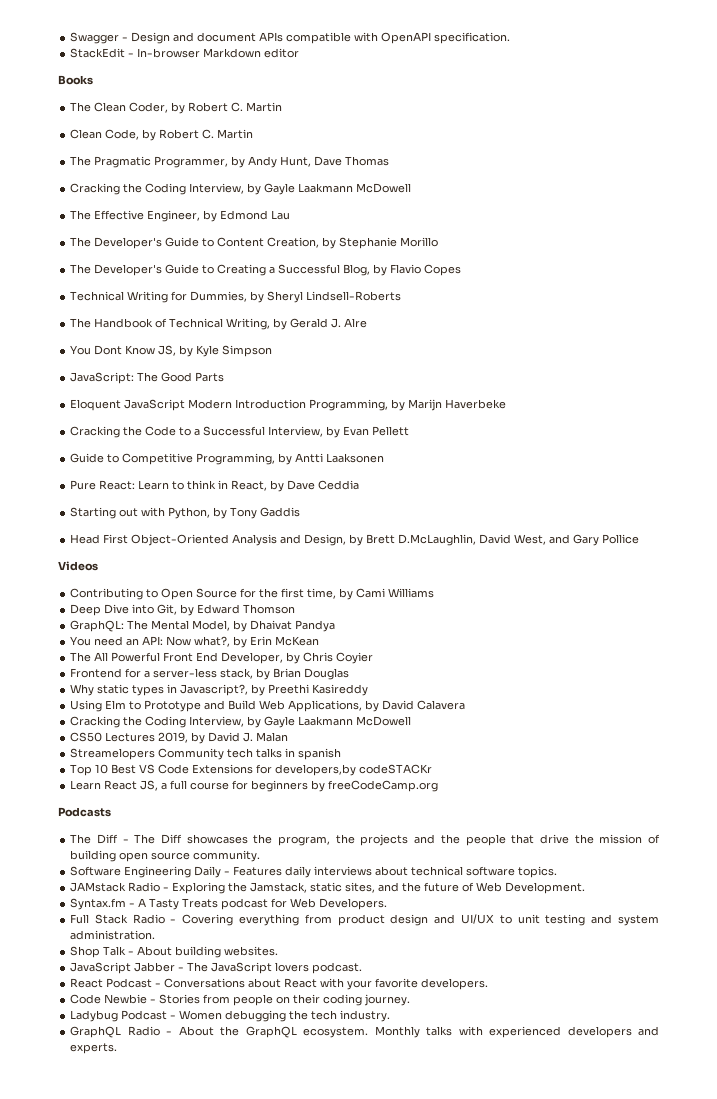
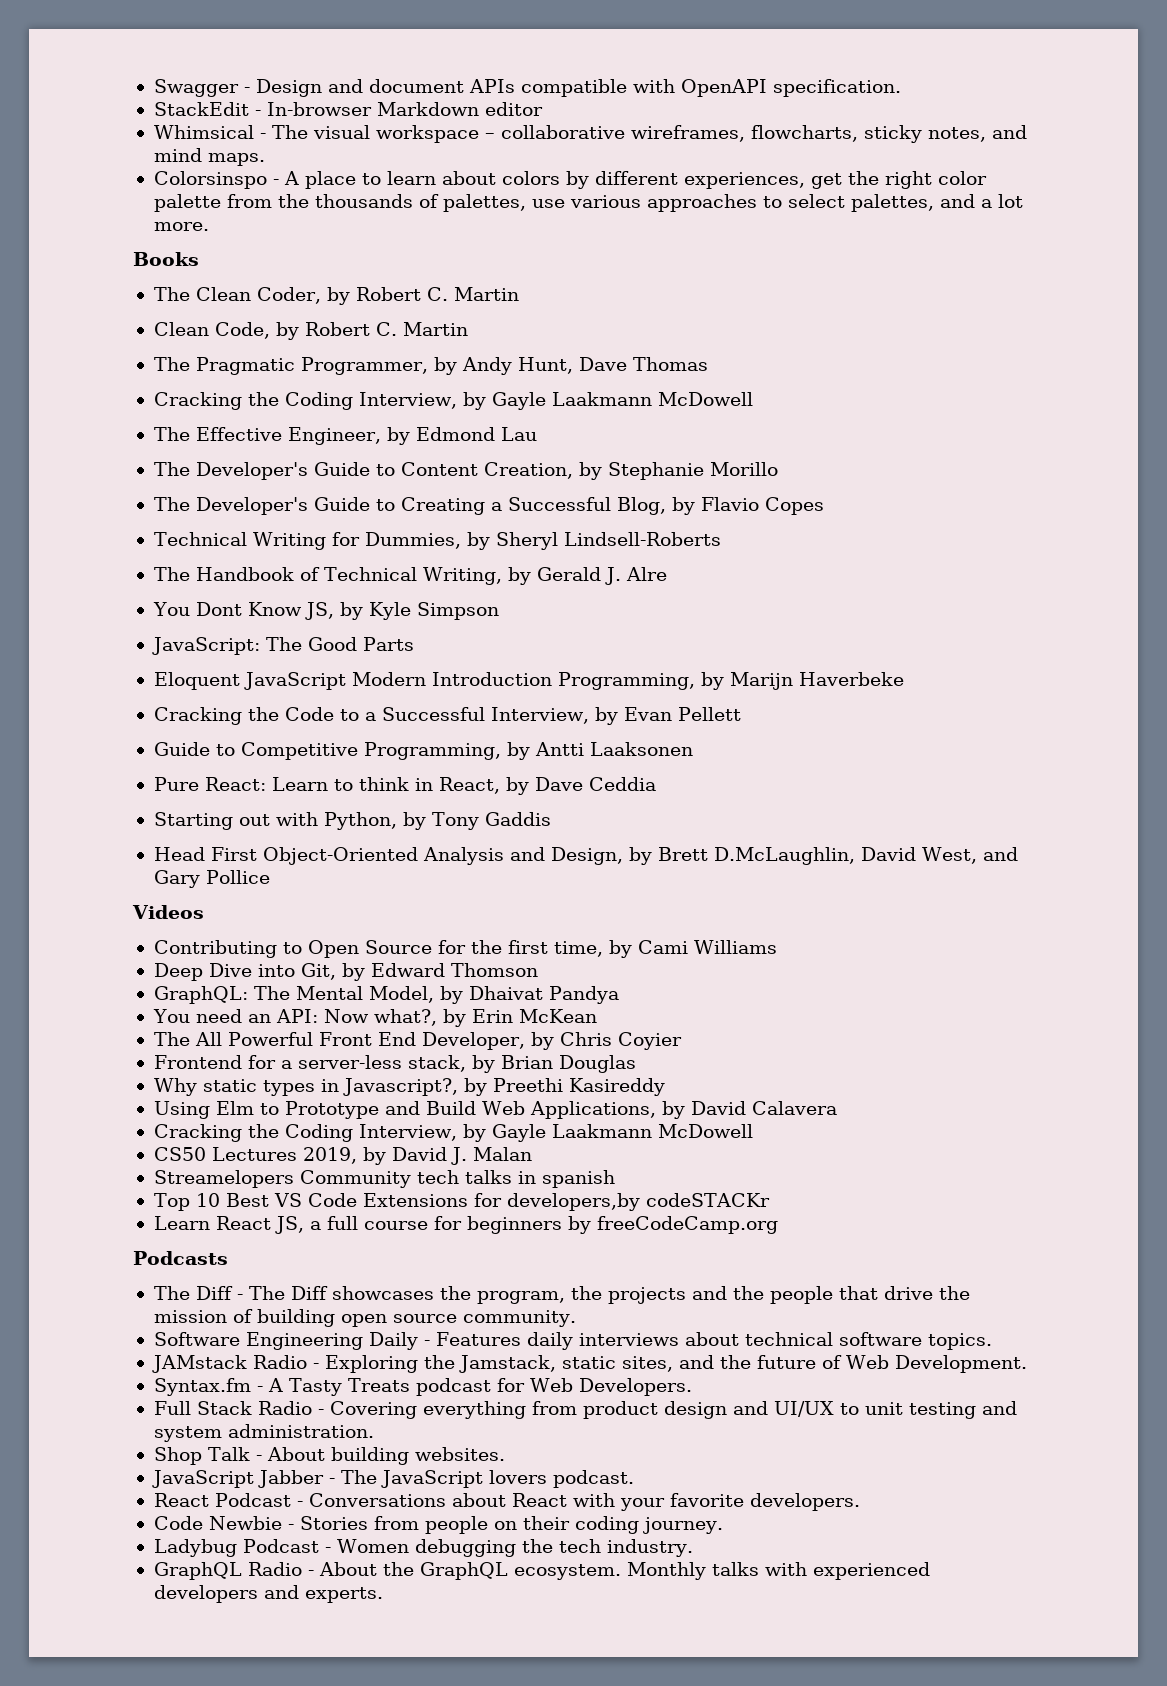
+ Whimsical - The visual workspace – collaborative wireframes, flowcharts, sticky notes, and mind maps.
+ Colorsinspo - A place to learn about colors by different experiences, get the right color palette from the thousands of palettes, use various approaches to select palettes, and a lot more.

